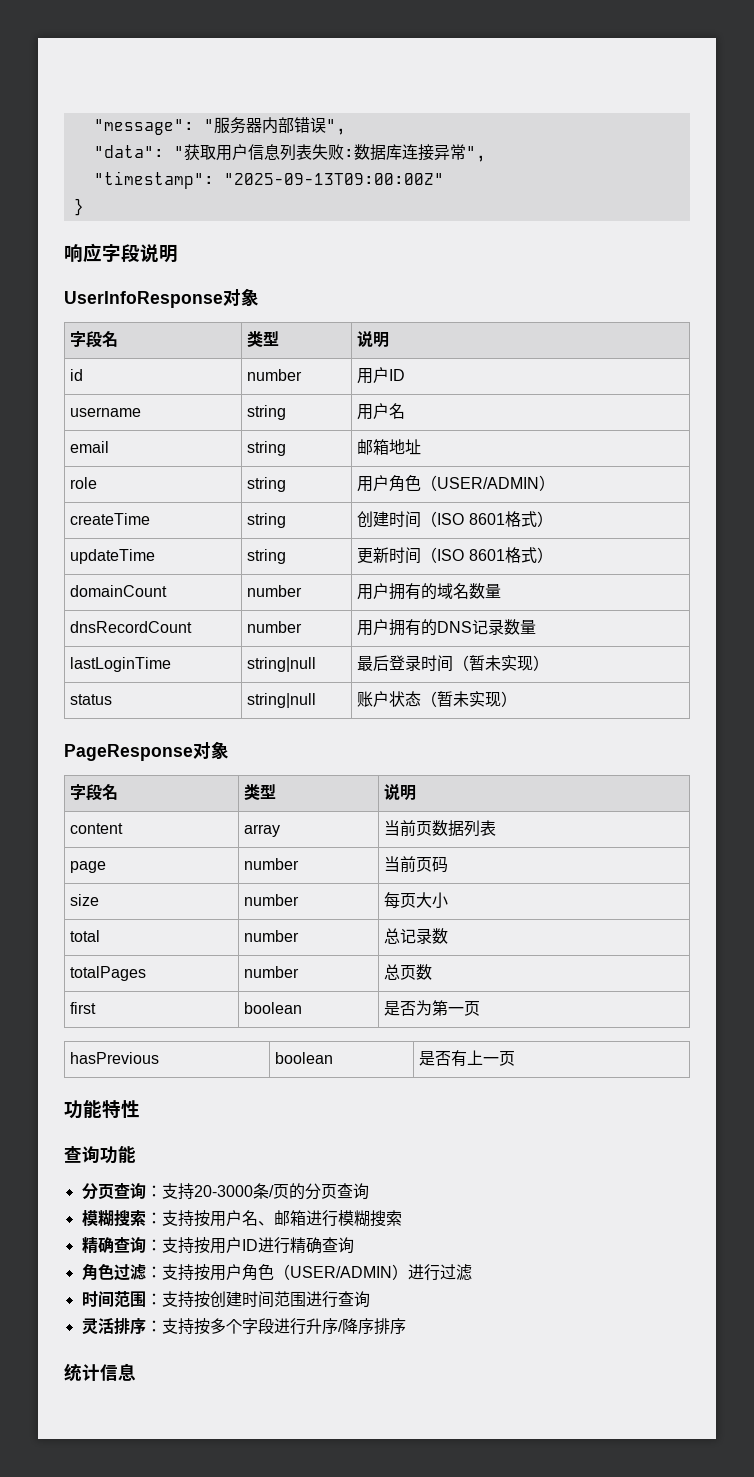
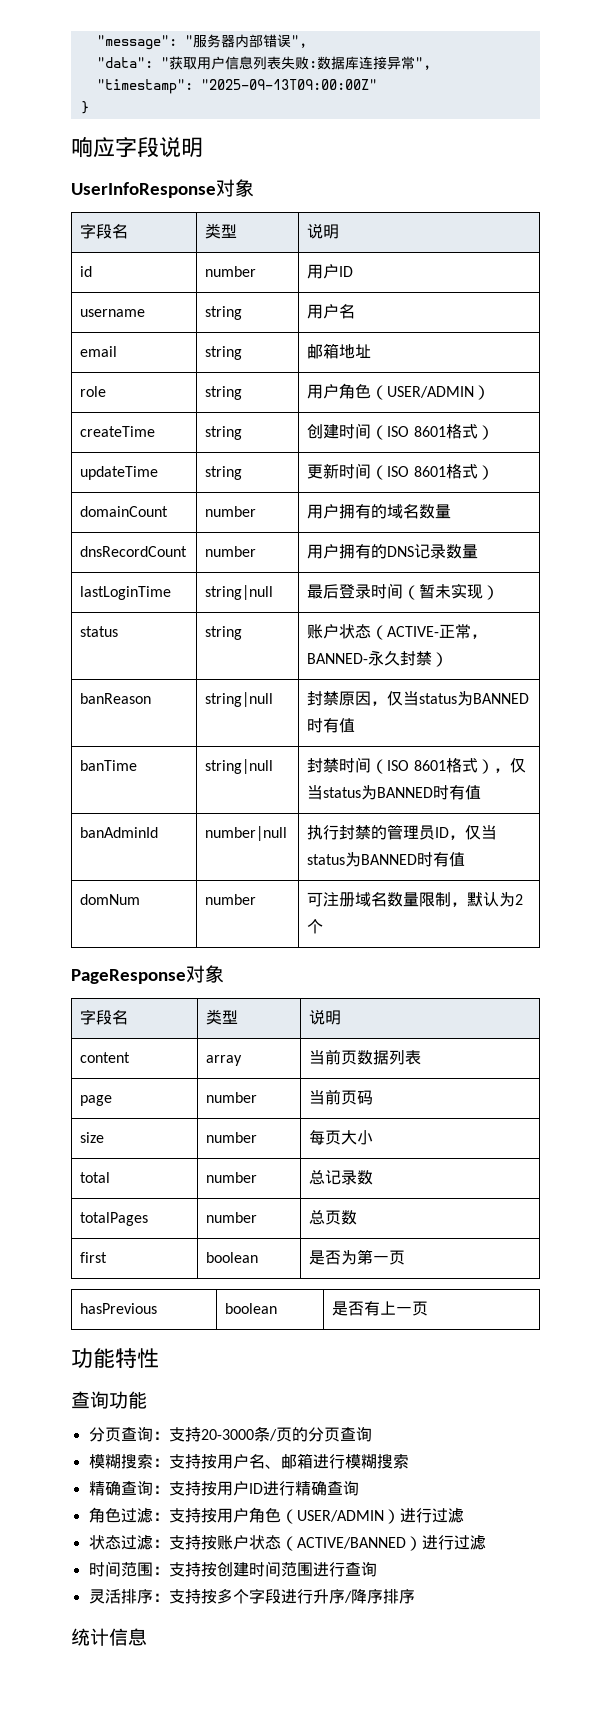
- status | string|null | 账户状态（暂未实现）
+ status | string | 账户状态（ACTIVE-正常，BANNED-永久封禁）
+ banReason | string|null | 封禁原因，仅当status为BANNED时有值
+ banTime | string|null | 封禁时间（ISO 8601格式），仅当status为BANNED时有值
+ banAdminId | number|null | 执行封禁的管理员ID，仅当status为BANNED时有值
+ domNum | number | 可注册域名数量限制，默认为2个
+ 状态过滤：支持按账户状态（ACTIVE/BANNED）进行过滤

